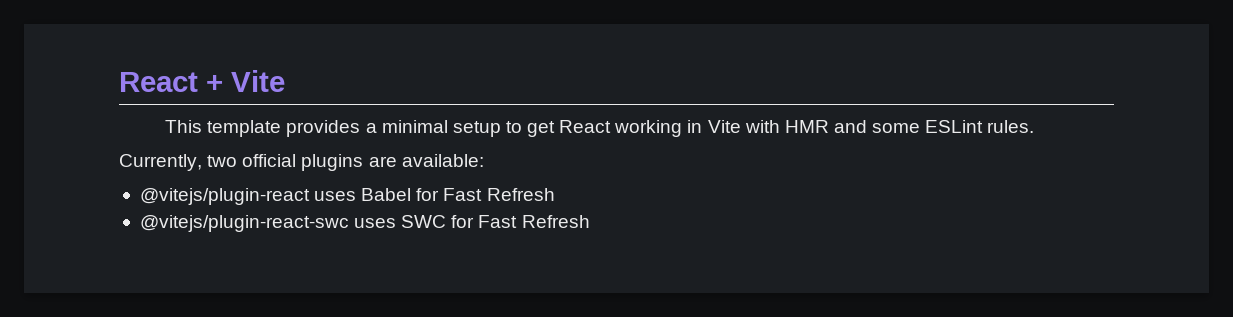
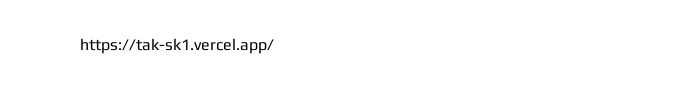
- React + Vite
- This template provides a minimal setup to get React working in Vite with HMR and some ESLint rules.
- Currently, two official plugins are available:
- @vitejs/plugin-react uses Babel for Fast Refresh
- @vitejs/plugin-react-swc uses SWC for Fast Refresh
+ https://tak-sk1.vercel.app/

